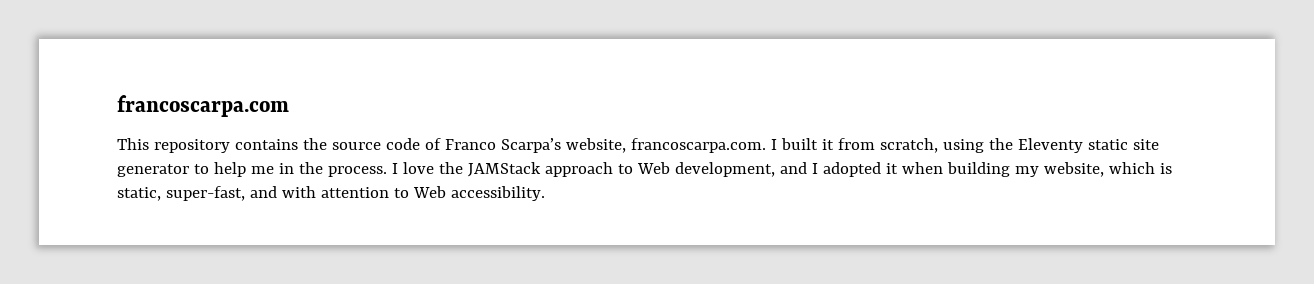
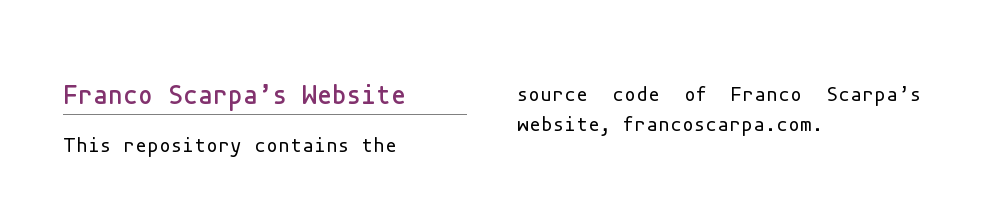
- francoscarpa.com
+ Franco Scarpa’s Website
- This repository contains the source code of Franco Scarpa’s website, francoscarpa.com. I built it from scratch, using the Eleventy static site generator to help me in the process. I love the JAMStack approach to Web development, and I adopted it when building my website, which is static, super-fast, and with attention to Web accessibility.
+ This repository contains the source code of Franco Scarpa’s website, francoscarpa.com.

